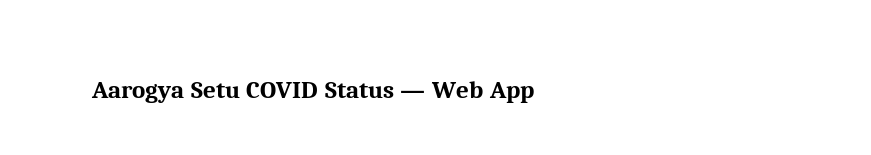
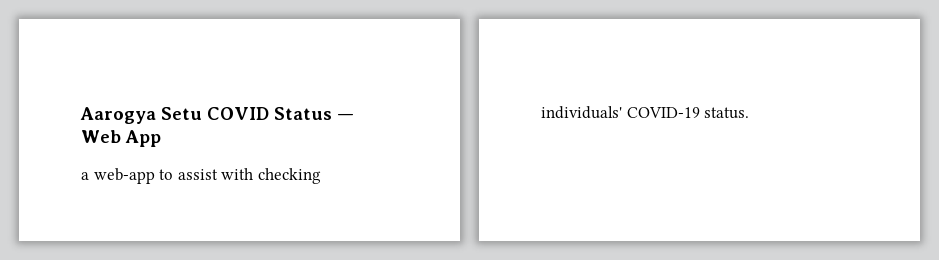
+ a web-app to assist with checking individuals' COVID-19 status.

